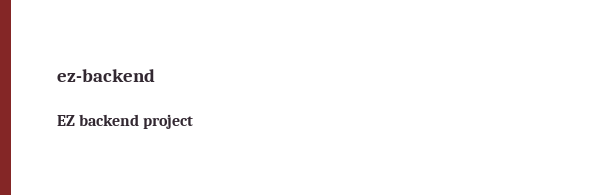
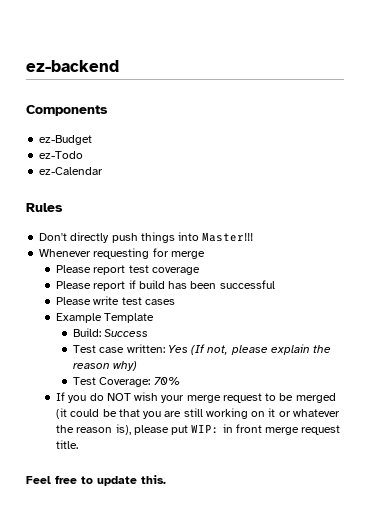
- EZ backend project
+ Components
+ ez-Budget
+ ez-Todo
+ ez-Calendar
+ Rules
+ Don't directly push things into Master!!!
+ Whenever requesting for merge
+ Please report test coverage
+ Please report if build has been successful
+ Please write test cases
+ Example Template
+ Build: Success
+ Test case written: Yes (If not, please explain the reason why)
+ Test Coverage: 70%
+ If you do NOT wish your merge request to be merged (it could be that you are still working on it or whatever the reason is), please put WIP: in front merge request title.
+ Feel free to update this.

